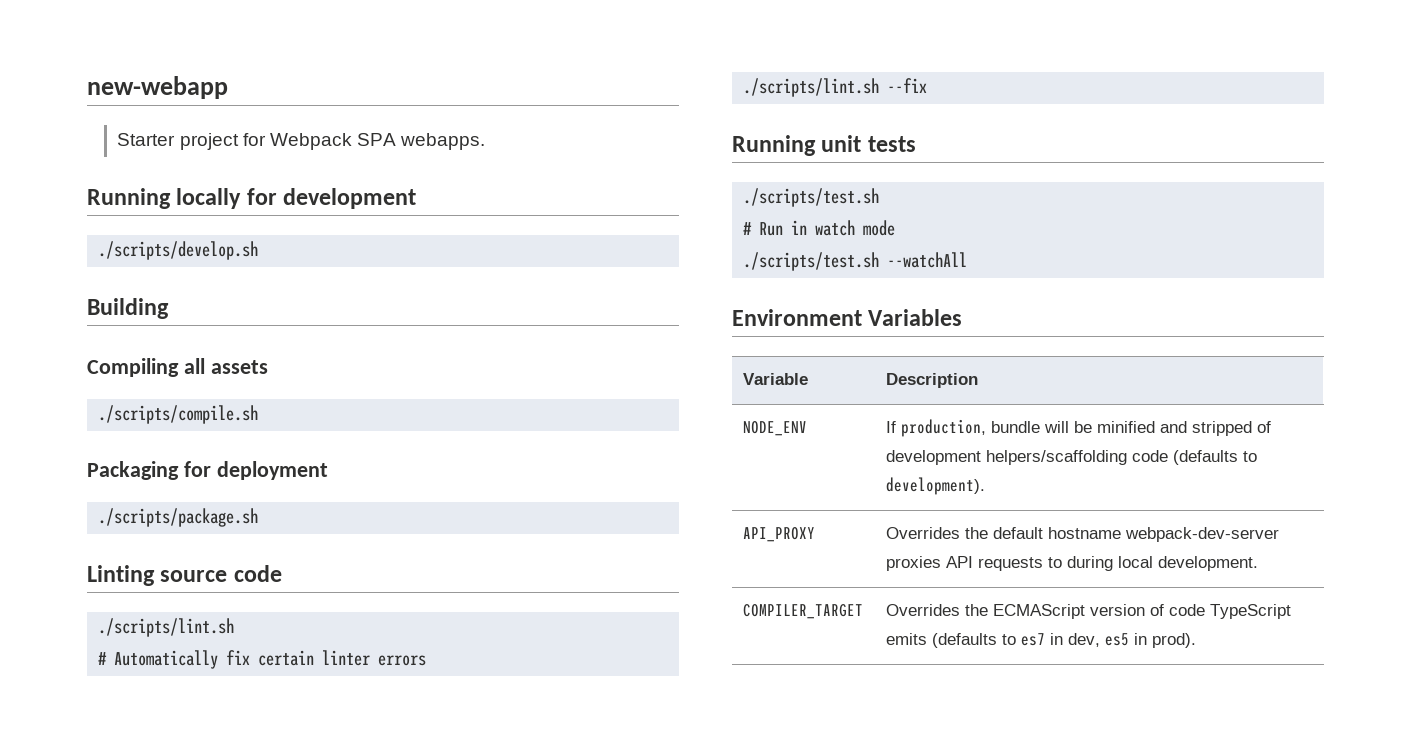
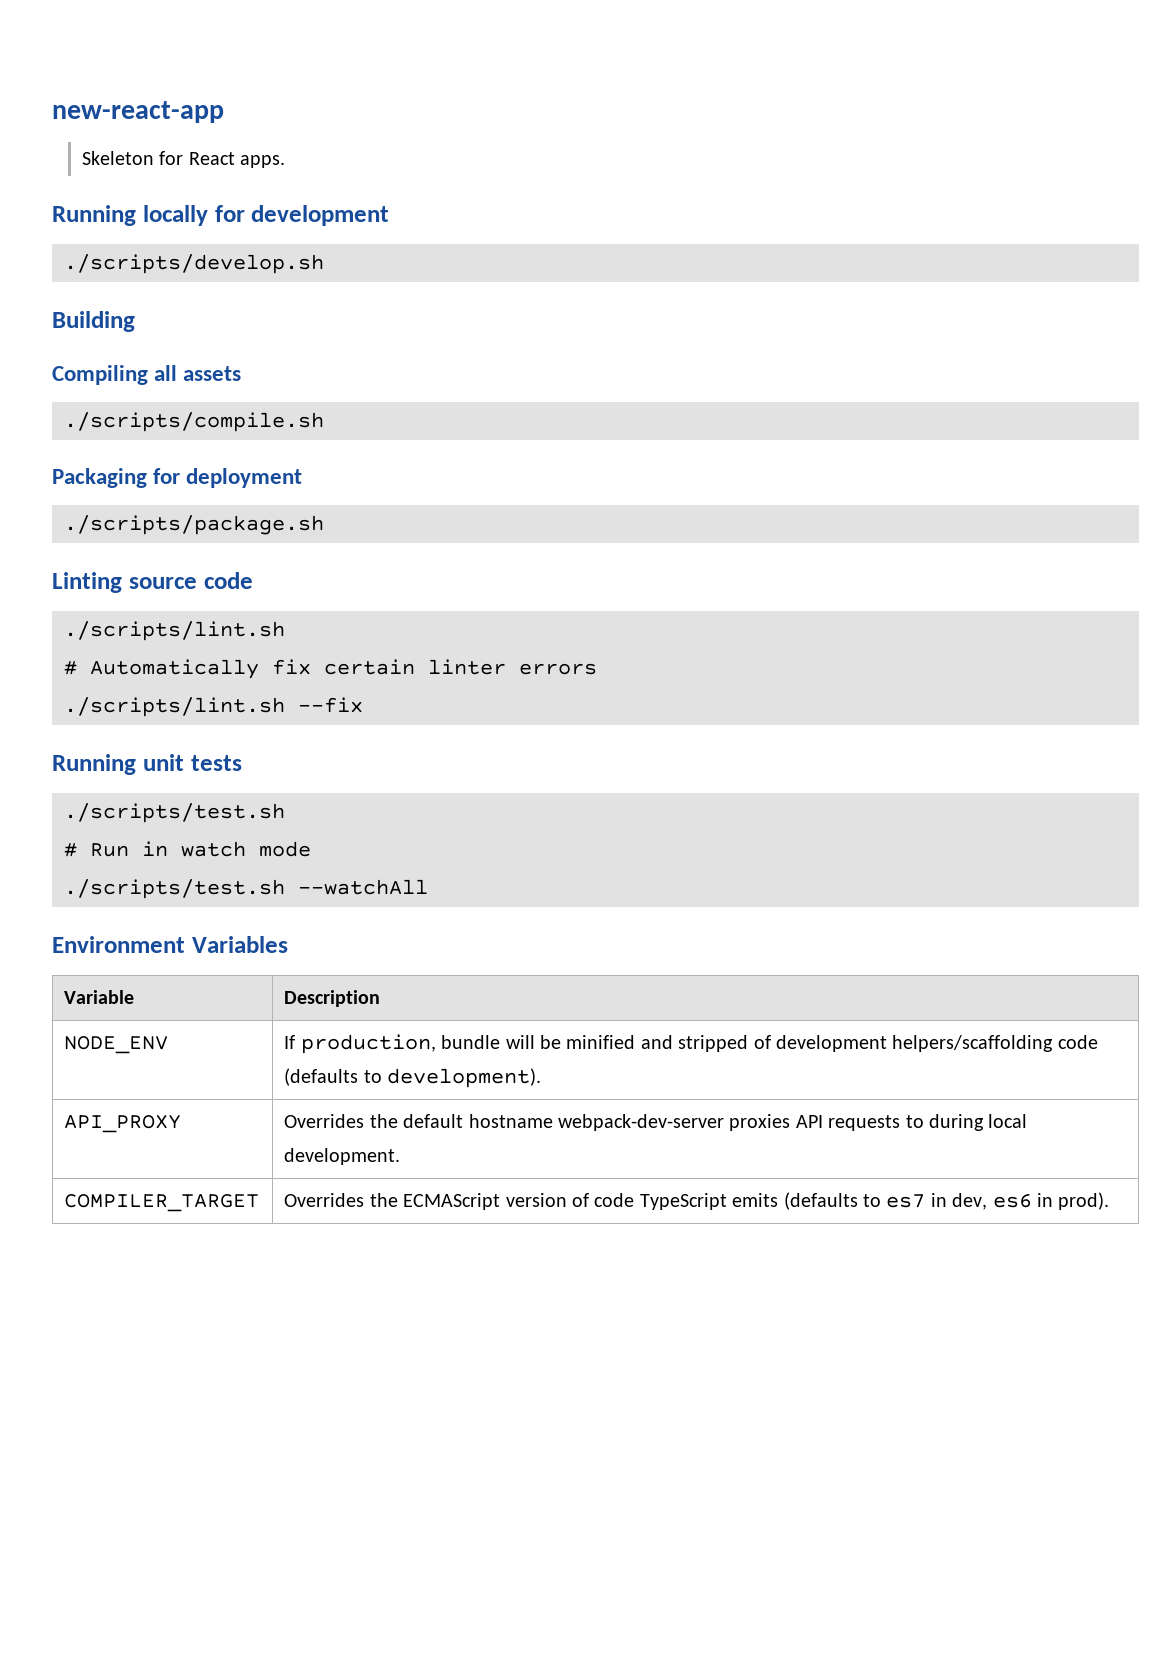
- new-webapp
- Starter project for Webpack SPA webapps.
+ new-react-app
+ Skeleton for React apps.
- COMPILER_TARGET | Overrides the ECMAScript version of code TypeScript emits (defaults to es7 in dev, es5 in prod).
+ COMPILER_TARGET | Overrides the ECMAScript version of code TypeScript emits (defaults to es7 in dev, es6 in prod).

